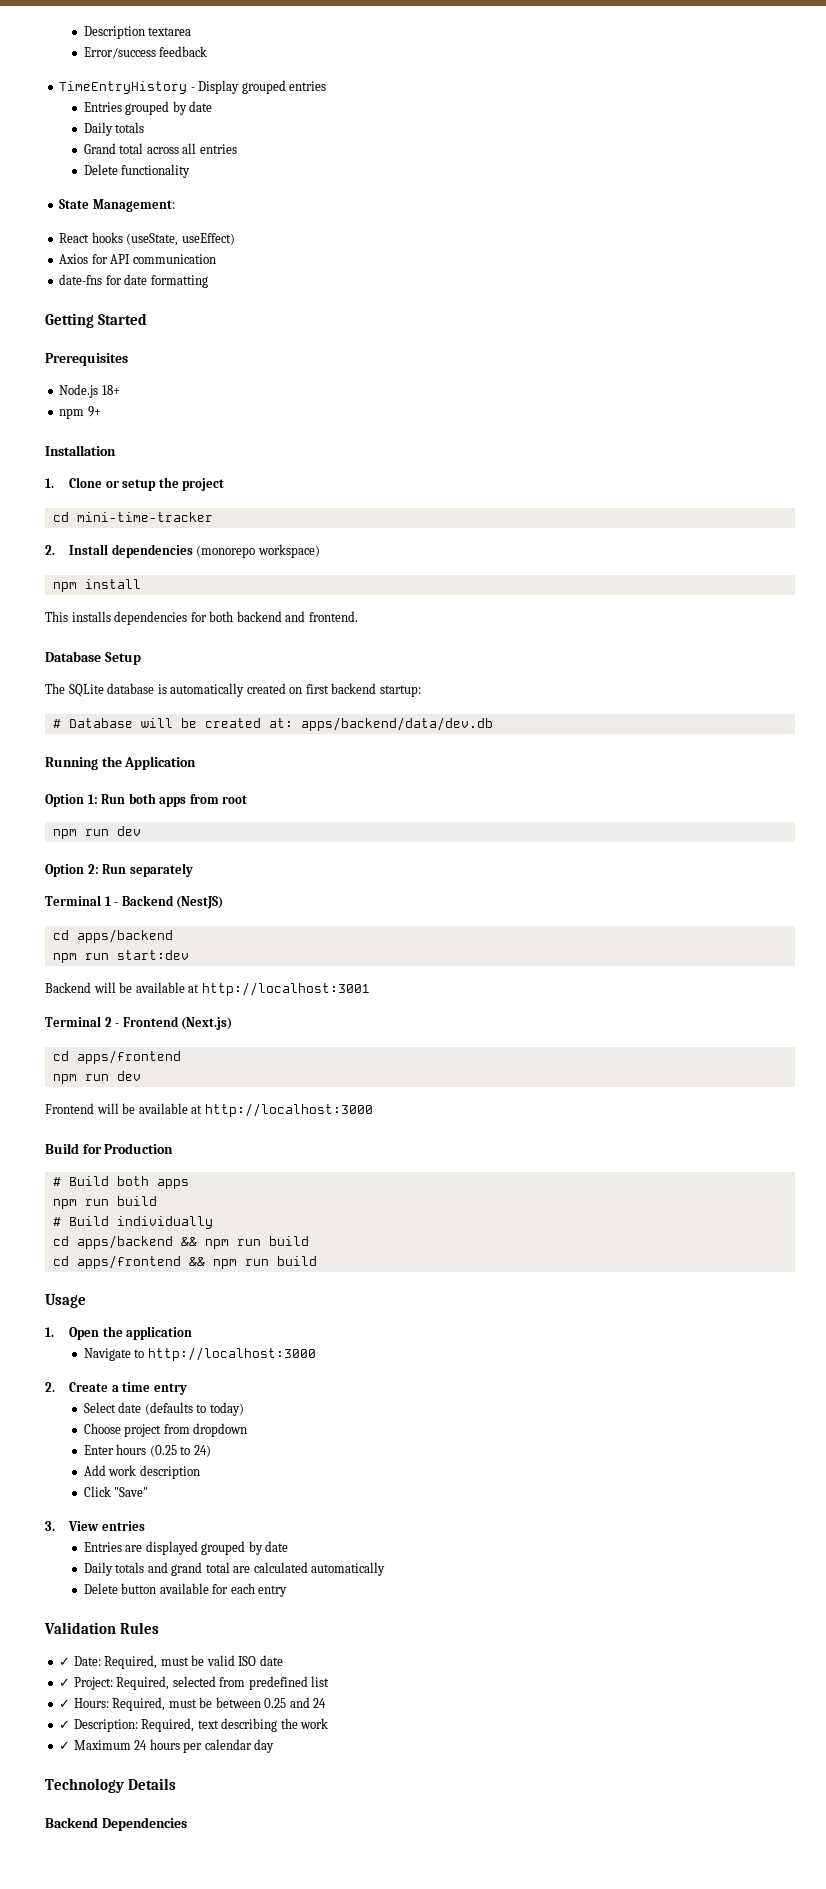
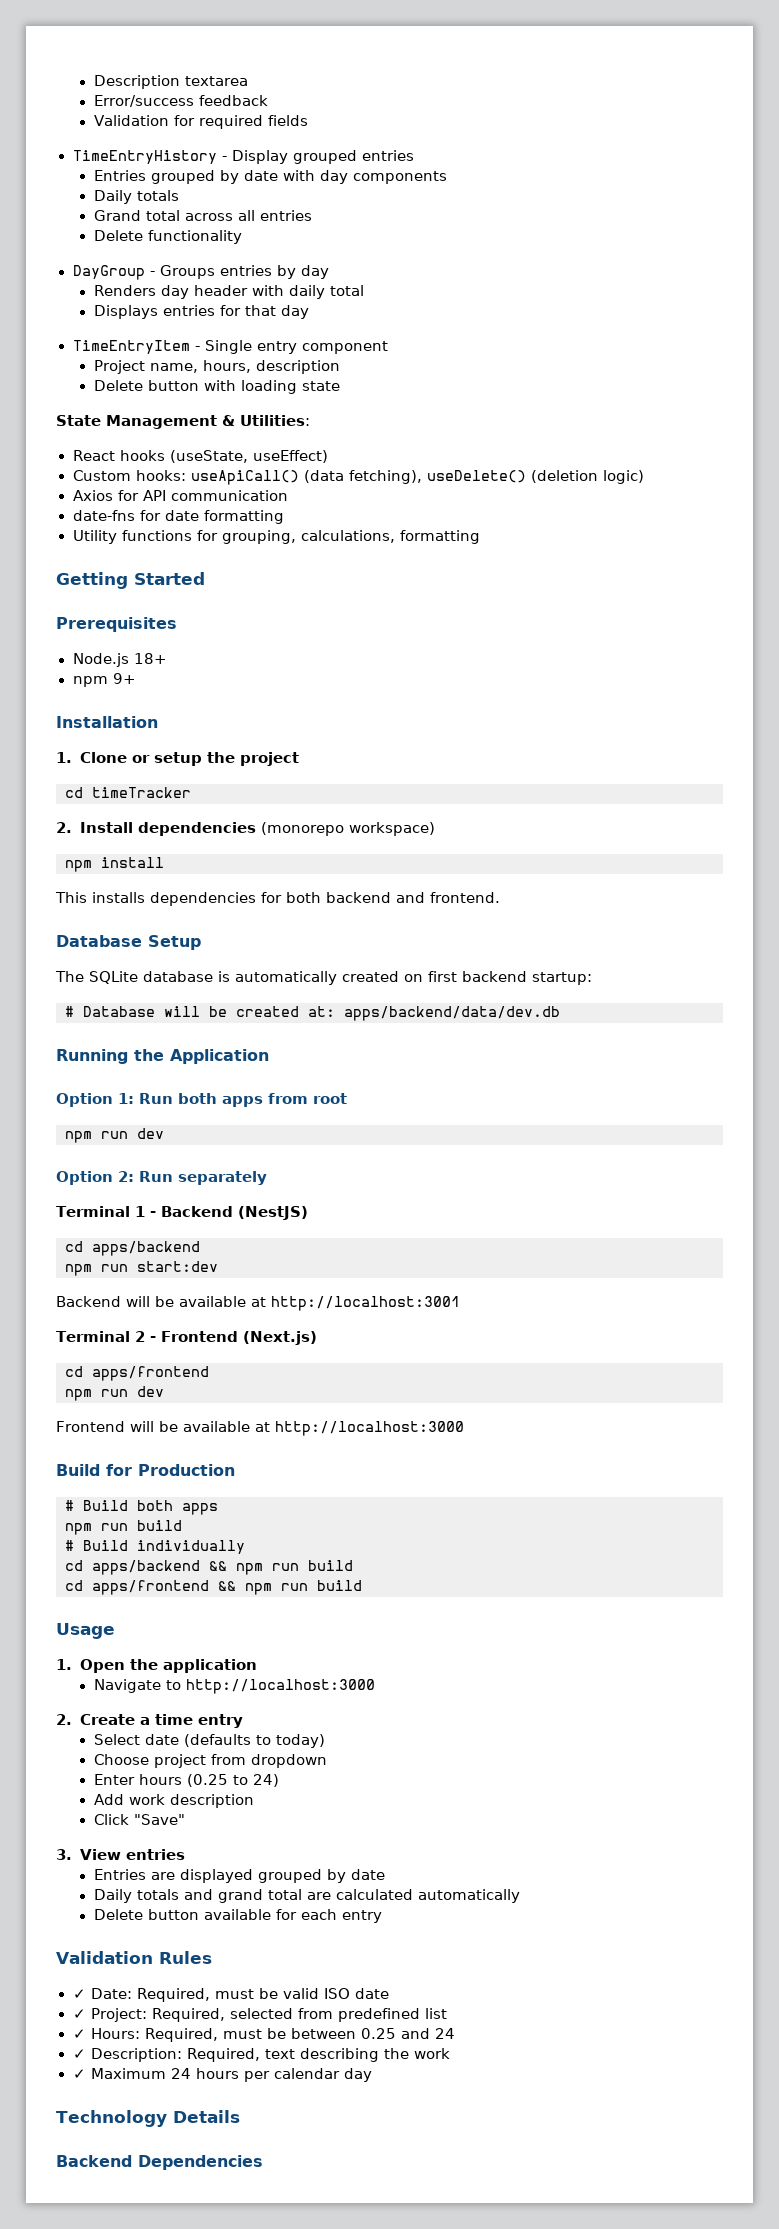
+ Validation for required fields
- Entries grouped by date
+ Entries grouped by date with day components
- State Management:
+ DayGroup - Groups entries by day
+ Renders day header with daily total
+ Displays entries for that day
+ TimeEntryItem - Single entry component
+ Project name, hours, description
+ Delete button with loading state
+ State Management & Utilities:
  React hooks (useState, useEffect)
+ Custom hooks: useApiCall() (data fetching), useDelete() (deletion logic)
+ Utility functions for grouping, calculations, formatting
- cd mini-time-tracker
+ cd timeTracker

